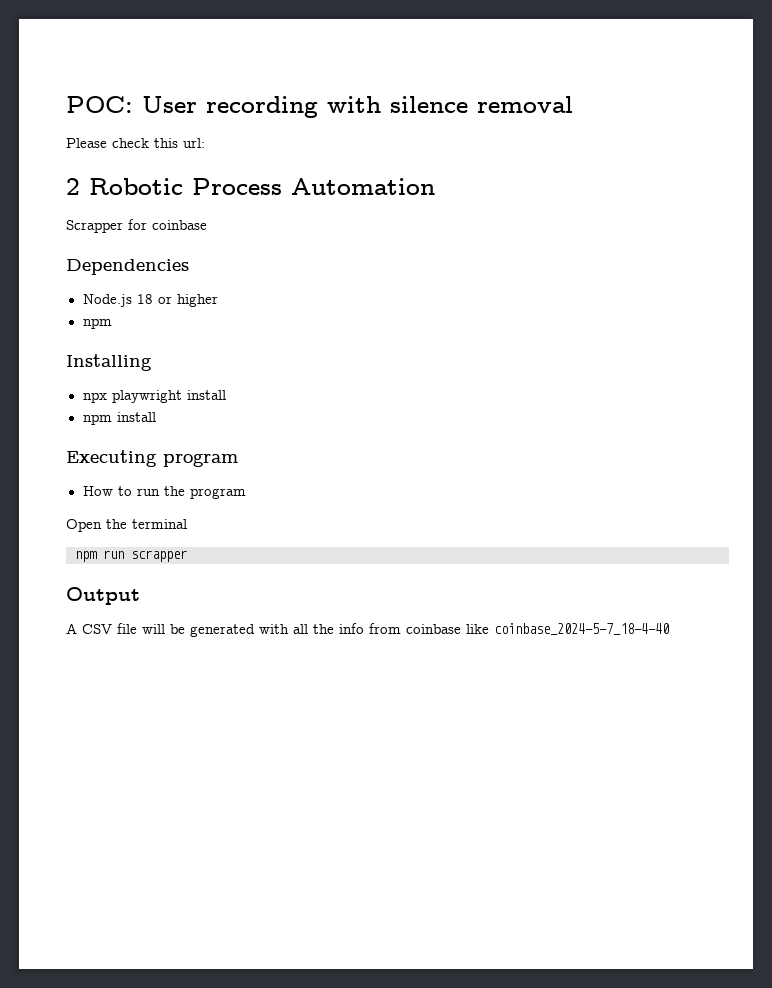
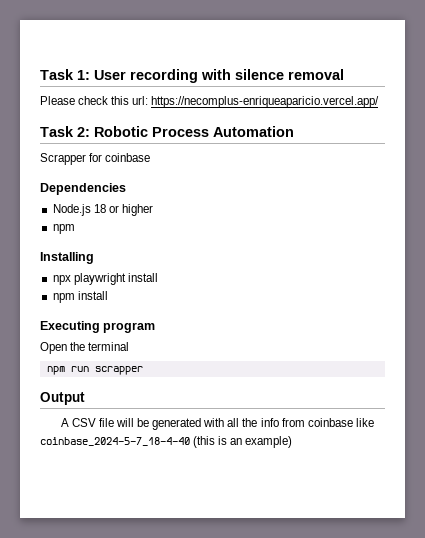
- POC: User recording with silence removal
+ Task 1: User recording with silence removal
- Please check this url:
- 2 Robotic Process Automation
+ Please check this url: https://necomplus-enriqueaparicio.vercel.app/
+ Task 2: Robotic Process Automation
- How to run the program
- A CSV file will be generated with all the info from coinbase like coinbase_2024-5-7_18-4-40
+ A CSV file will be generated with all the info from coinbase like coinbase_2024-5-7_18-4-40 (this is an example)

